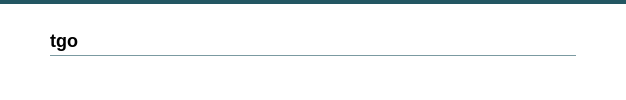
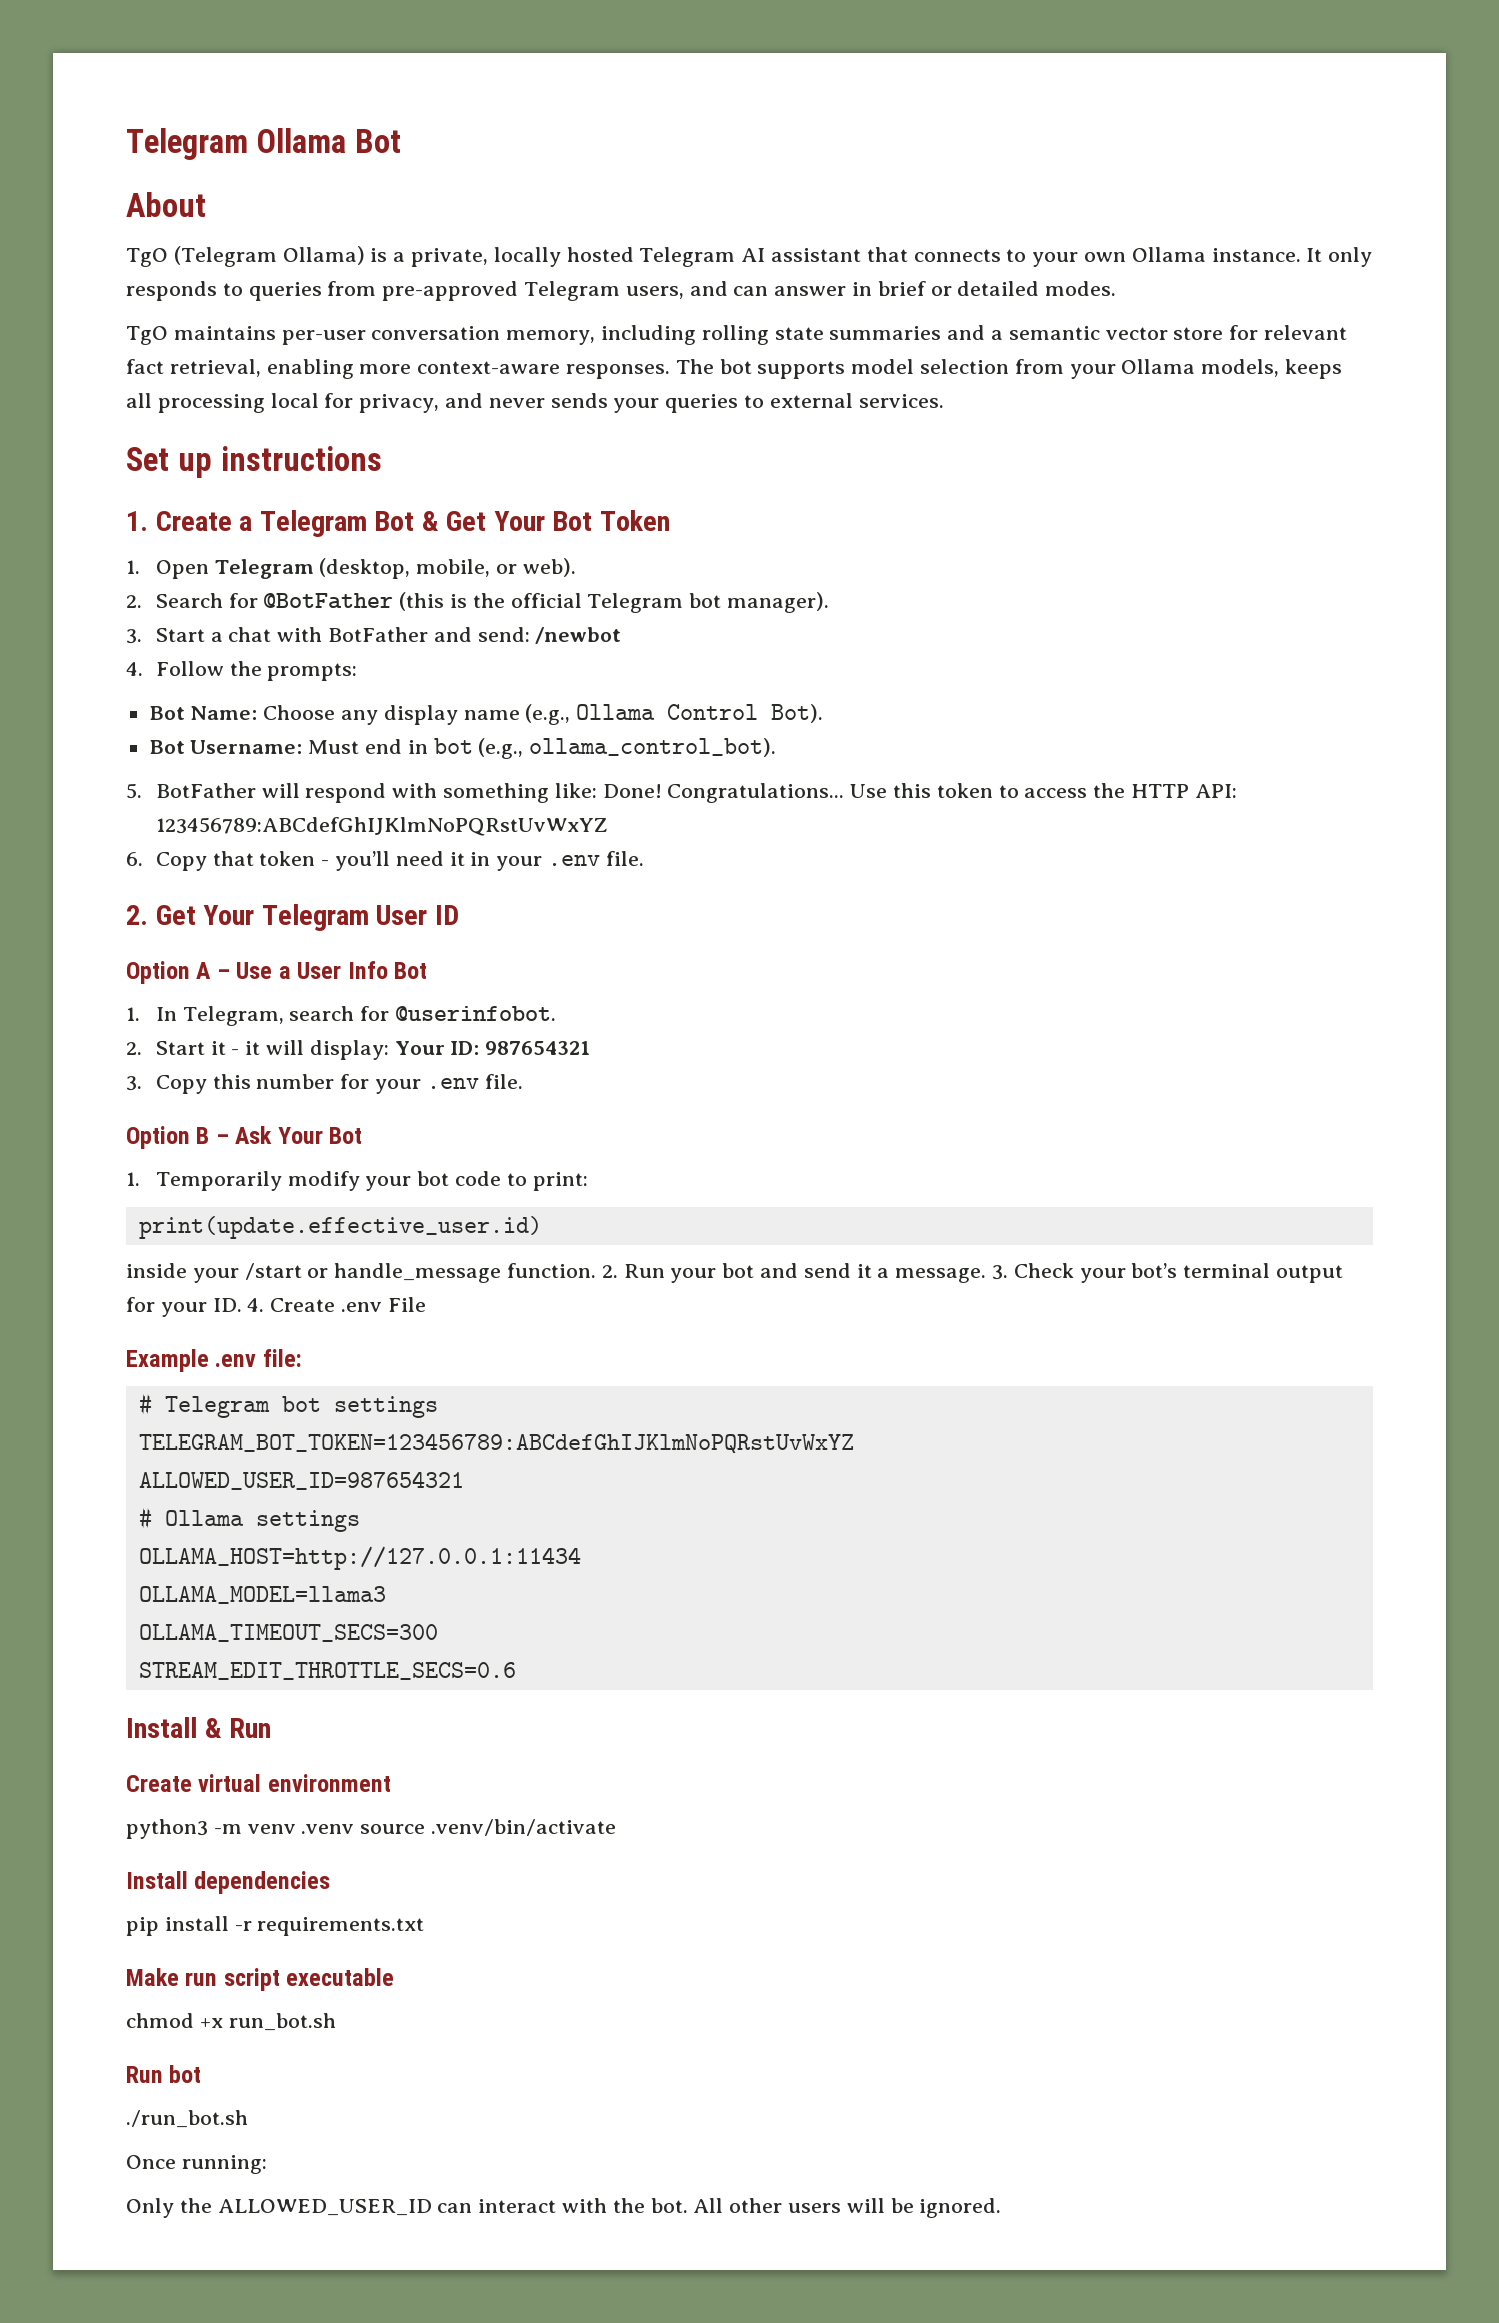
- tgo
+ Telegram Ollama Bot
+ About
+ TgO (Telegram Ollama) is a private, locally hosted Telegram AI assistant that connects to your own Ollama instance. It only responds to queries from pre-approved Telegram users, and can answer in brief or detailed modes.
+ TgO maintains per-user conversation memory, including rolling state summaries and a semantic vector store for relevant fact retrieval, enabling more context-aware responses. The bot supports model selection from your Ollama models, keeps all processing local for privacy, and never sends your queries to external services.
+ Set up instructions
+ 1. Create a Telegram Bot & Get Your Bot Token
+ 1. Open Telegram (desktop, mobile, or web).
+ 2. Search for @BotFather (this is the official Telegram bot manager).
+ 3. Start a chat with BotFather and send: /newbot
+ 4. Follow the prompts:
+ Bot Name: Choose any display name (e.g., Ollama Control Bot).
+ Bot Username: Must end in bot (e.g., ollama_control_bot).
+ 5. BotFather will respond with something like: Done! Congratulations... Use this token to access the HTTP API: 123456789:ABCdefGhIJKlmNoPQRstUvWxYZ
+ 6. Copy that token - you’ll need it in your .env file.
+ 2. Get Your Telegram User ID
+ Option A – Use a User Info Bot
+ 1. In Telegram, search for @userinfobot.
+ 2. Start it - it will display: Your ID: 987654321
+ 3. Copy this number for your .env file.
+ Option B – Ask Your Bot
+ 1. Temporarily modify your bot code to print:
+ print(update.effective_user.id)
+ inside your /start or handle_message function. 2. Run your bot and send it a message. 3. Check your bot’s terminal output for your ID. 4. Create .env File
+ Example .env file:
+ # Telegram bot settings
+ TELEGRAM_BOT_TOKEN=123456789:ABCdefGhIJKlmNoPQRstUvWxYZ
+ ALLOWED_USER_ID=987654321
+ # Ollama settings
+ OLLAMA_HOST=http://127.0.0.1:11434
+ OLLAMA_MODEL=llama3
+ OLLAMA_TIMEOUT_SECS=300
+ STREAM_EDIT_THROTTLE_SECS=0.6
+ Install & Run
+ Create virtual environment
+ python3 -m venv .venv source .venv/bin/activate
+ Install dependencies
+ pip install -r requirements.txt
+ Make run script executable
+ chmod +x run_bot.sh
+ Run bot
+ ./run_bot.sh
+ Once running:
+ Only the ALLOWED_USER_ID can interact with the bot. All other users will be ignored.

